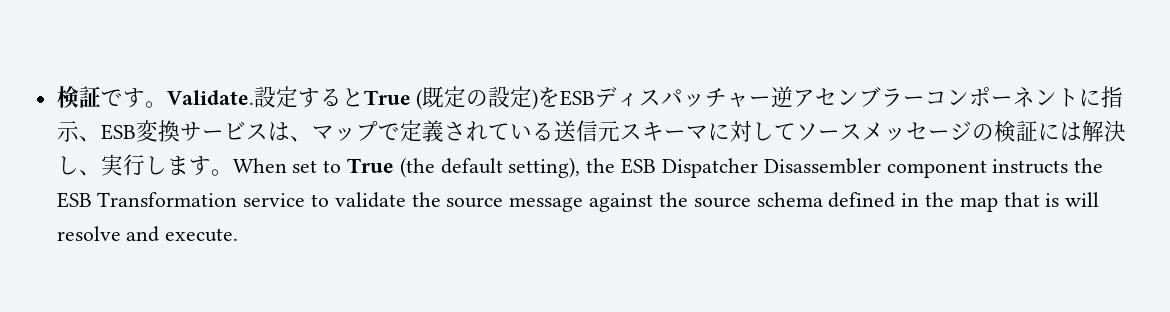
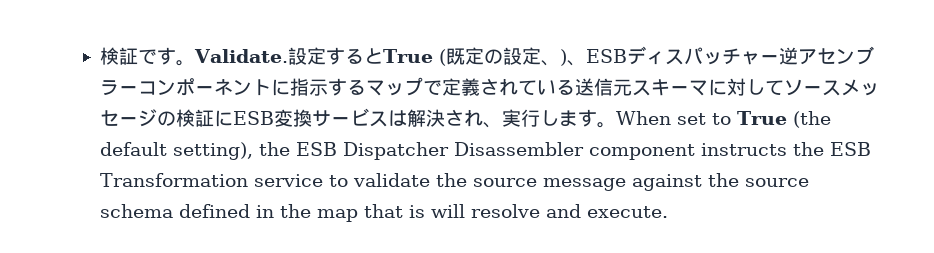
- 設定するとTrue (既定の設定)をESBディスパッチャー逆アセンブラーコンポーネントに指示、ESB変換サービスは、マップで定義されている送信元スキーマに対してソースメッセージの検証には解決し、実行します。
+ 設定するとTrue (既定の設定、)、ESBディスパッチャー逆アセンブラーコンポーネントに指示するマップで定義されている送信元スキーマに対してソースメッセージの検証にESB変換サービスは解決され、実行します。

